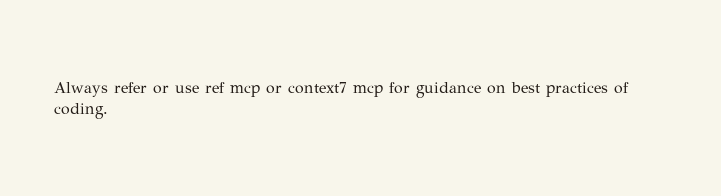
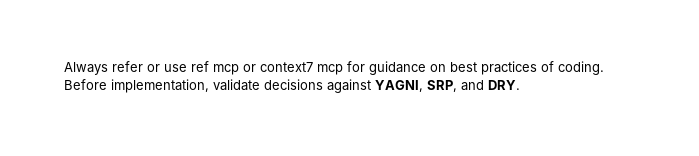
+ Before implementation, validate decisions against YAGNI, SRP, and DRY.

